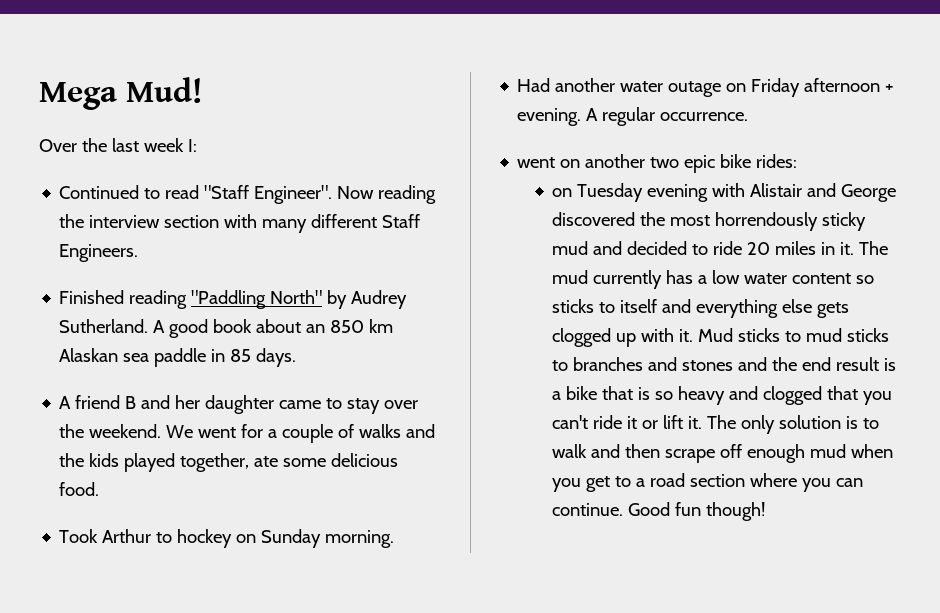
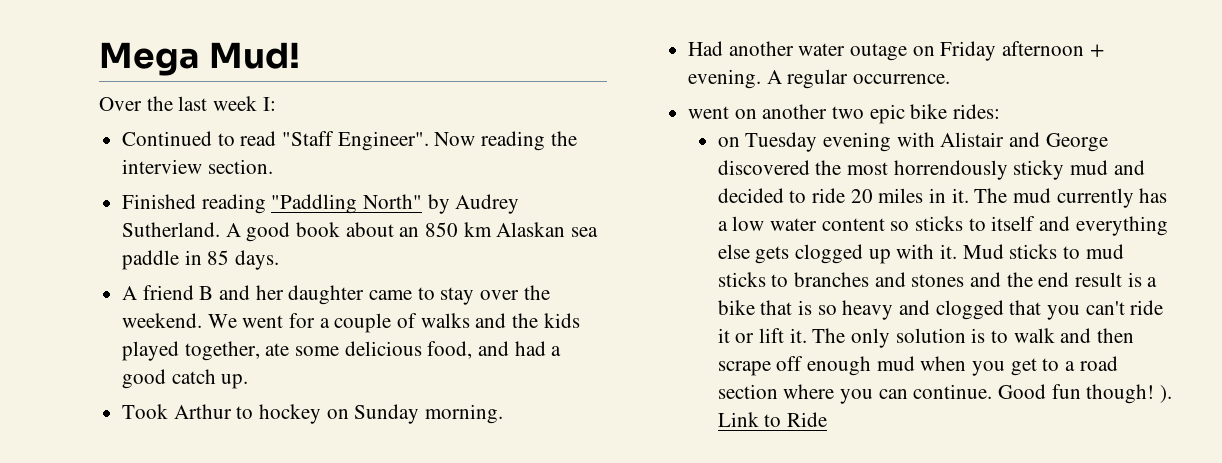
- Now reading the interview section with many different Staff Engineers.
+ Now reading the interview section.
- We went for a couple of walks and the kids played together, ate some delicious food.
+ We went for a couple of walks and the kids played together, ate some delicious food, and had a good catch up.
- Good fun though!
+ Good fun though! ). Link to Ride

